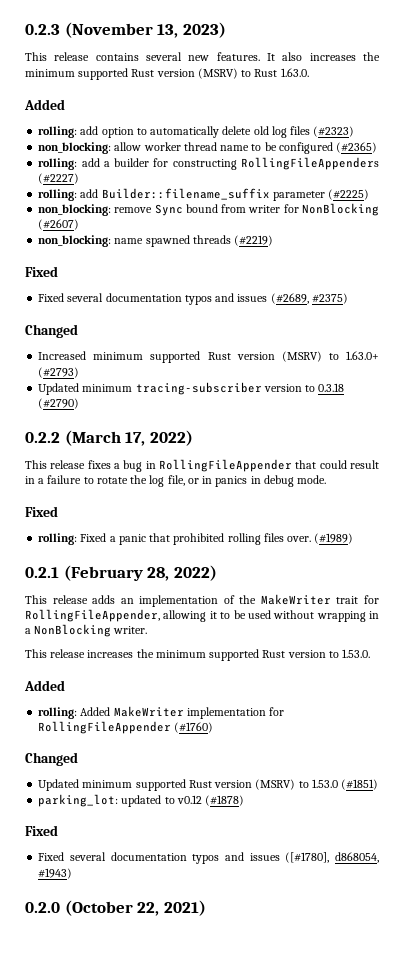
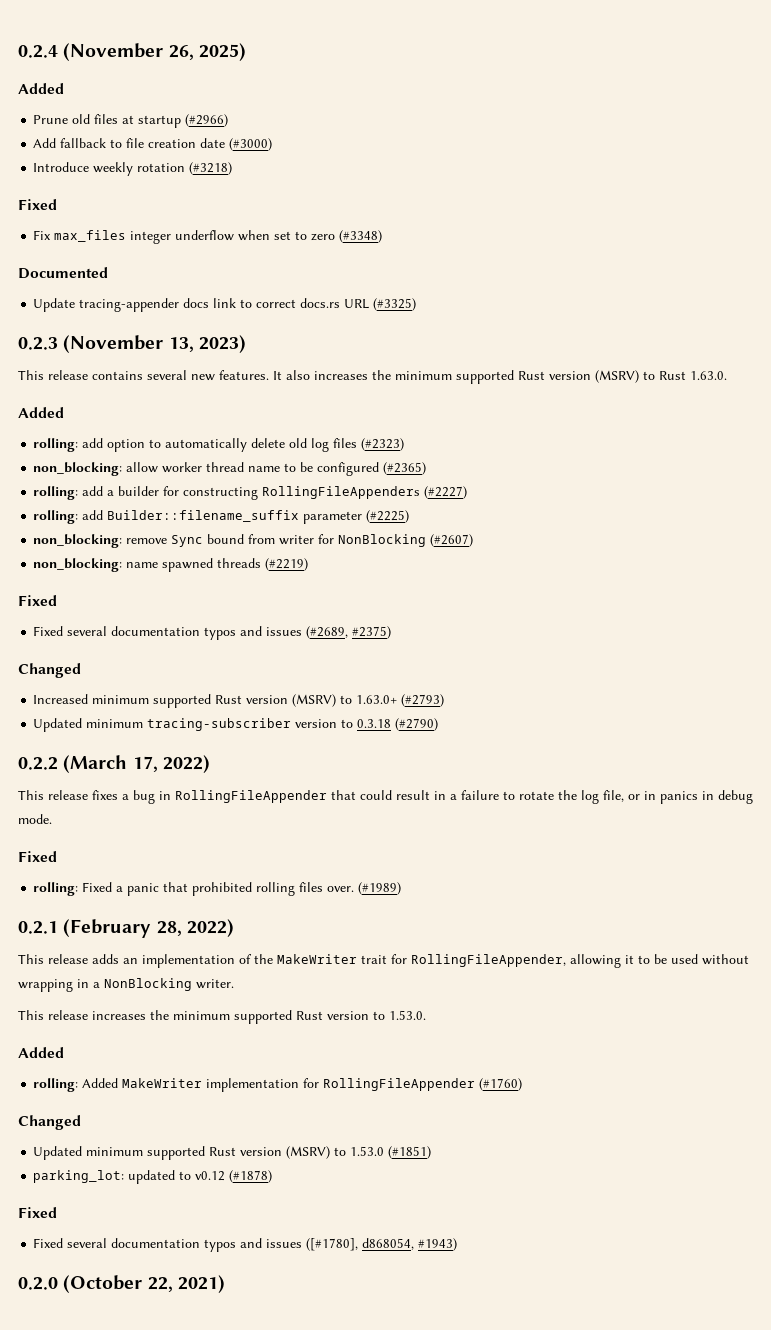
+ 0.2.4 (November 26, 2025)
+ Added
+ Prune old files at startup (#2966)
+ Add fallback to file creation date (#3000)
+ Introduce weekly rotation (#3218)
+ Fixed
+ Fix max_files integer underflow when set to zero (#3348)
+ Documented
+ Update tracing-appender docs link to correct docs.rs URL (#3325)

